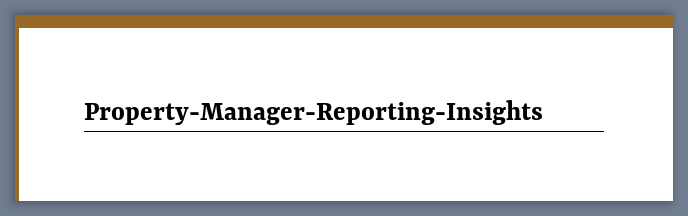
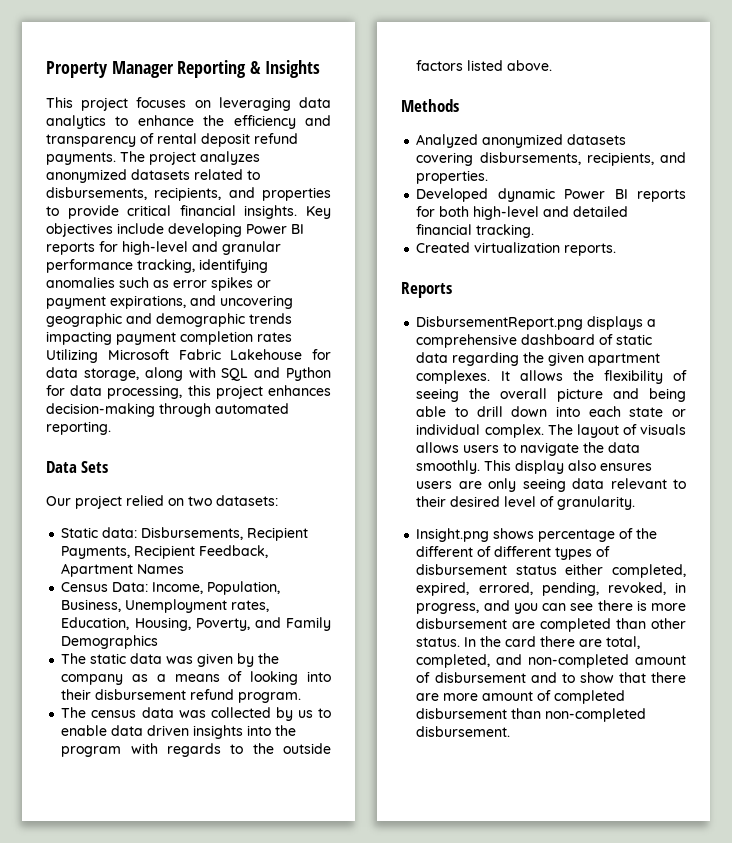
- Property-Manager-Reporting-Insights
+ Property Manager Reporting & Insights
+ This project focuses on leveraging data analytics to enhance the efficiency and transparency of rental deposit refund payments. The project analyzes anonymized datasets related to disbursements, recipients, and properties to provide critical financial insights. Key objectives include developing Power BI reports for high-level and granular performance tracking, identifying anomalies such as error spikes or payment expirations, and uncovering geographic and demographic trends impacting payment completion rates Utilizing Microsoft Fabric Lakehouse for data storage, along with SQL and Python for data processing, this project enhances decision-making through automated reporting.
+ Data Sets
+ Our project relied on two datasets:
+ Static data: Disbursements, Recipient Payments, Recipient Feedback, Apartment Names
+ Census Data: Income, Population, Business, Unemployment rates, Education, Housing, Poverty, and Family Demographics
+ The static data was given by the company as a means of looking into their disbursement refund program.
+ The census data was collected by us to enable data driven insights into the program with regards to the outside factors listed above.
+ Methods
+ Analyzed anonymized datasets covering disbursements, recipients, and properties.
+ Developed dynamic Power BI reports for both high-level and detailed financial tracking.
+ Created virtualization reports.
+ Reports
+ DisbursementReport.png displays a comprehensive dashboard of static data regarding the given apartment complexes. It allows the flexibility of seeing the overall picture and being able to drill down into each state or individual complex. The layout of visuals allows users to navigate the data smoothly. This display also ensures users are only seeing data relevant to their desired level of granularity.
+ Insight.png shows percentage of the different of different types of disbursement status either completed, expired, errored, pending, revoked, in progress, and you can see there is more disbursement are completed than other status. In the card there are total, completed, and non-completed amount of disbursement and to show that there are more amount of completed disbursement than non-completed disbursement.

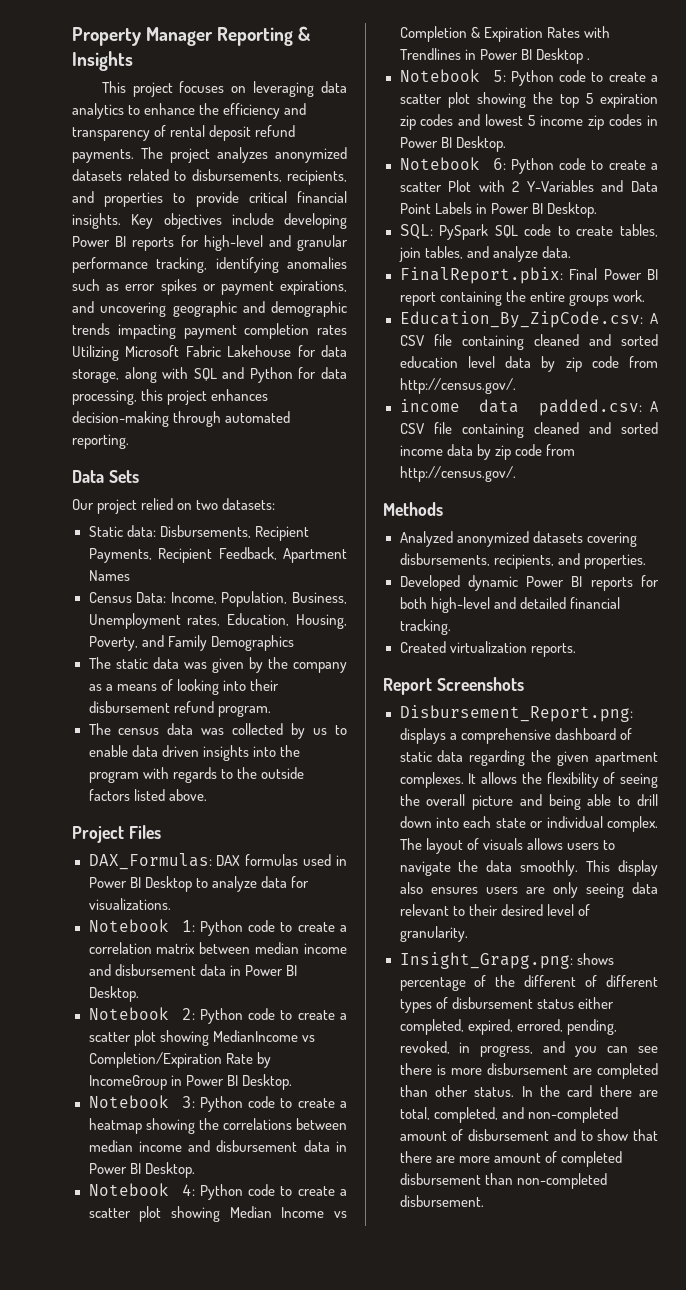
+ Project Files
+ DAX_Formulas: DAX formulas used in Power BI Desktop to analyze data for visualizations.
+ Notebook 1: Python code to create a correlation matrix between median income and disbursement data in Power BI Desktop.
+ Notebook 2: Python code to create a scatter plot showing MedianIncome vs Completion/Expiration Rate by IncomeGroup in Power BI Desktop.
+ Notebook 3: Python code to create a heatmap showing the correlations between median income and disbursement data in Power BI Desktop.
+ Notebook 4: Python code to create a scatter plot showing Median Income vs Completion & Expiration Rates with Trendlines in Power BI Desktop .
+ Notebook 5: Python code to create a scatter plot showing the top 5 expiration zip codes and lowest 5 income zip codes in Power BI Desktop.
+ Notebook 6: Python code to create a scatter Plot with 2 Y-Variables and Data Point Labels in Power BI Desktop.
+ SQL: PySpark SQL code to create tables, join tables, and analyze data.
+ FinalReport.pbix: Final Power BI report containing the entire groups work.
+ Education_By_ZipCode.csv: A CSV file containing cleaned and sorted education level data by zip code from http://census.gov/.
+ income data padded.csv: A CSV file containing cleaned and sorted income data by zip code from http://census.gov/.
- Reports
- DisbursementReport.png displays a comprehensive dashboard of static data regarding the given apartment complexes.
+ Report Screenshots
+ Disbursement_Report.png: displays a comprehensive dashboard of static data regarding the given apartment complexes.
- Insight.png shows percentage of the different of different types of disbursement status either completed, expired, errored, pending, revoked, in progress, and you can see there is more disbursement are completed than other status.
+ Insight_Grapg.png: shows percentage of the different of different types of disbursement status either completed, expired, errored, pending, revoked, in progress, and you can see there is more disbursement are completed than other status.

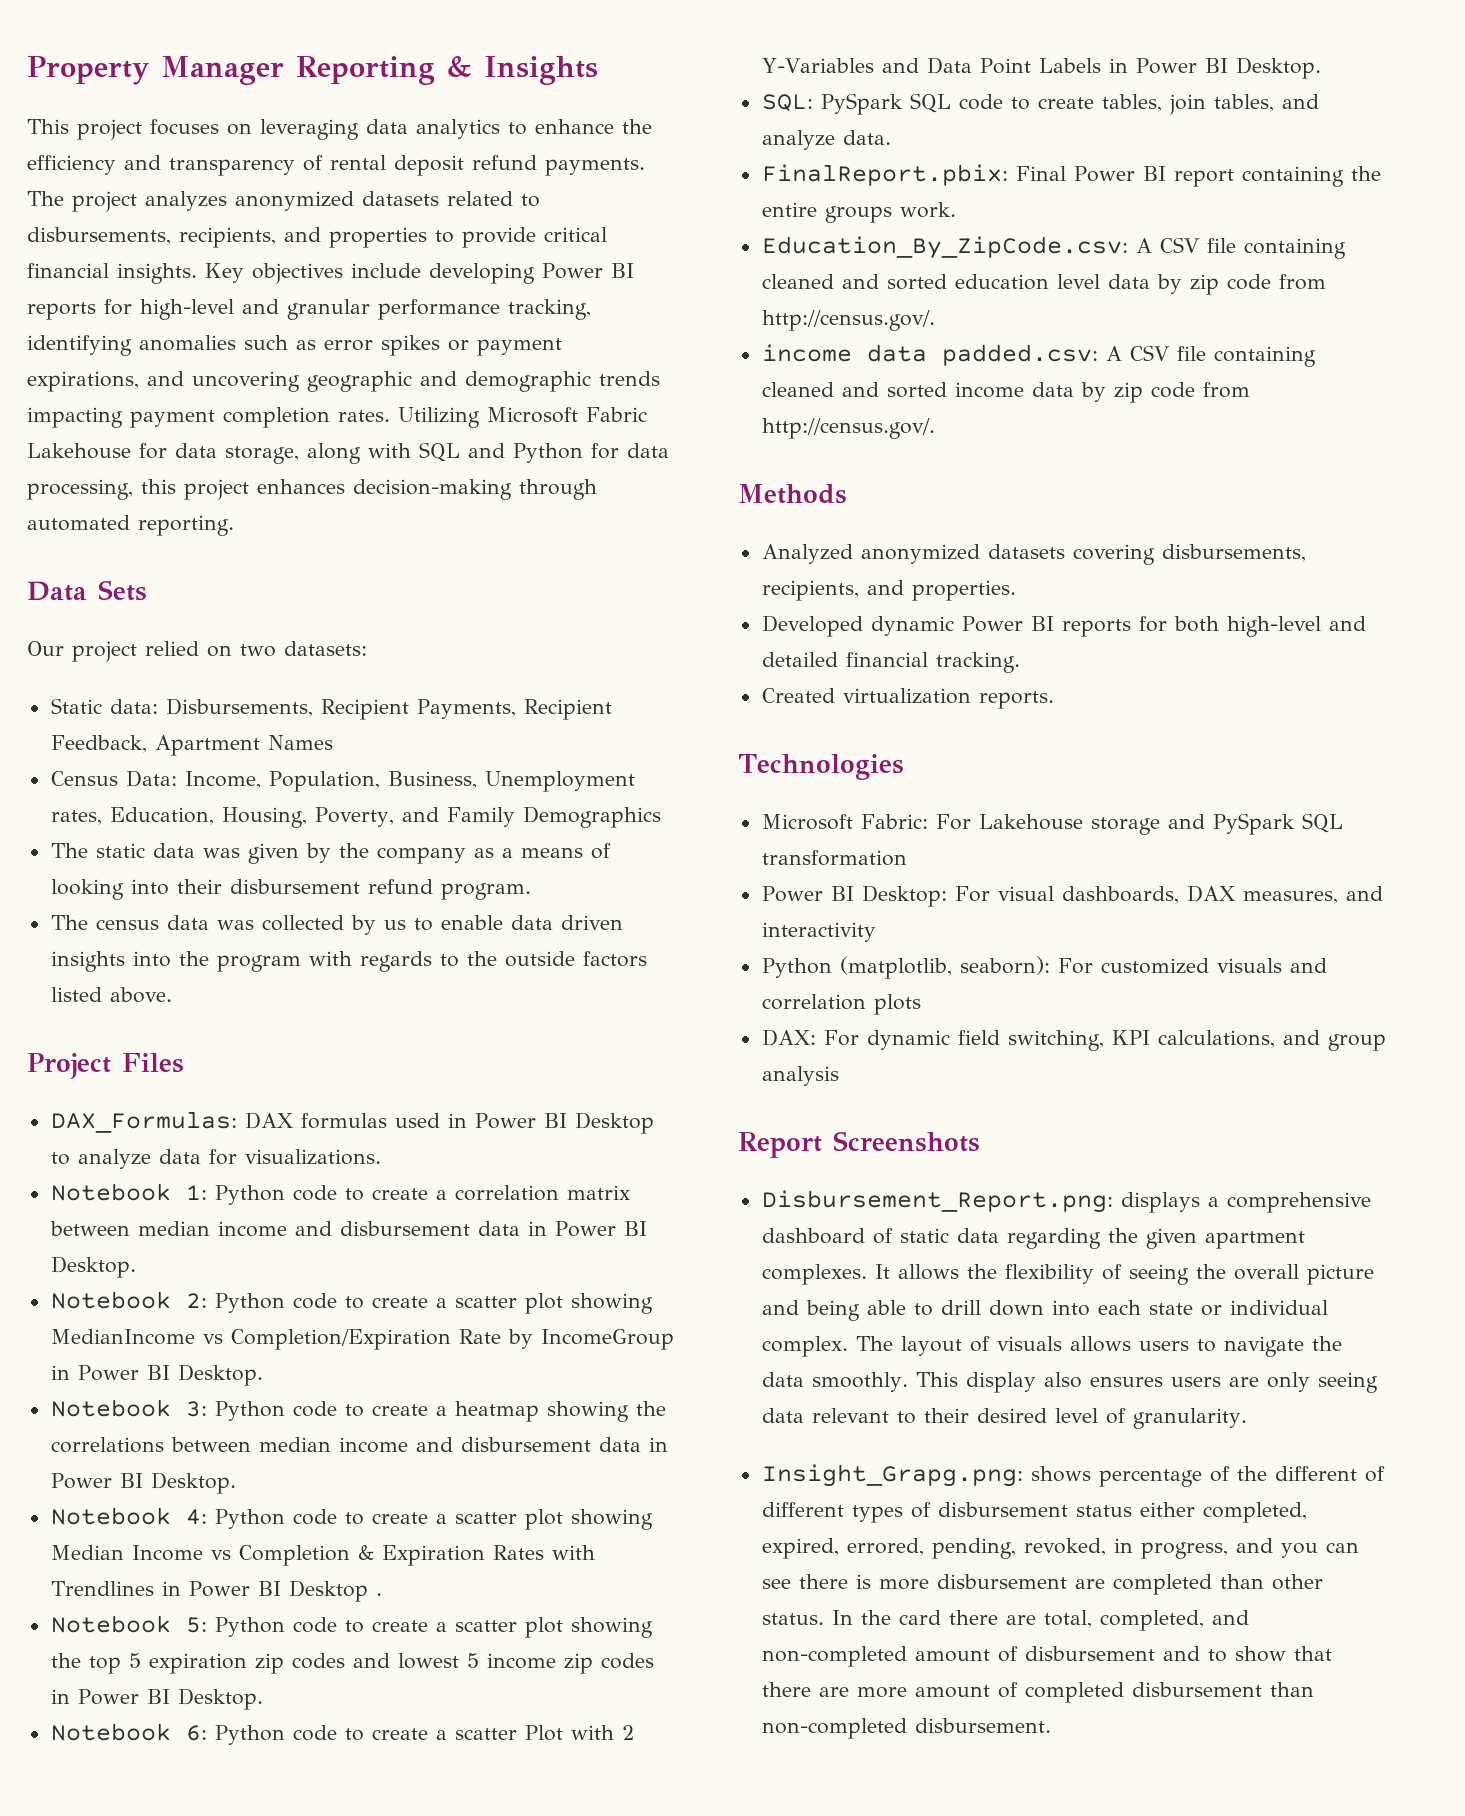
- Key objectives include developing Power BI reports for high-level and granular performance tracking, identifying anomalies such as error spikes or payment expirations, and uncovering geographic and demographic trends impacting payment completion rates Utilizing Microsoft Fabric Lakehouse for data storage, along with SQL and Python for data processing, this project enhances decision-making through automated reporting.
+ Key objectives include developing Power BI reports for high-level and granular performance tracking, identifying anomalies such as error spikes or payment expirations, and uncovering geographic and demographic trends impacting payment completion rates. Utilizing Microsoft Fabric Lakehouse for data storage, along with SQL and Python for data processing, this project enhances decision-making through automated reporting.
+ Technologies
+ Microsoft Fabric: For Lakehouse storage and PySpark SQL transformation
+ Power BI Desktop: For visual dashboards, DAX measures, and interactivity
+ Python (matplotlib, seaborn): For customized visuals and correlation plots
+ DAX: For dynamic field switching, KPI calculations, and group analysis

